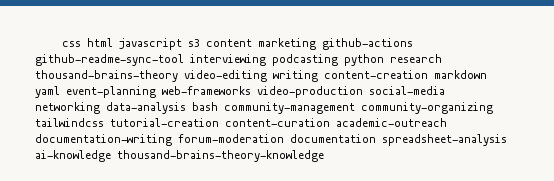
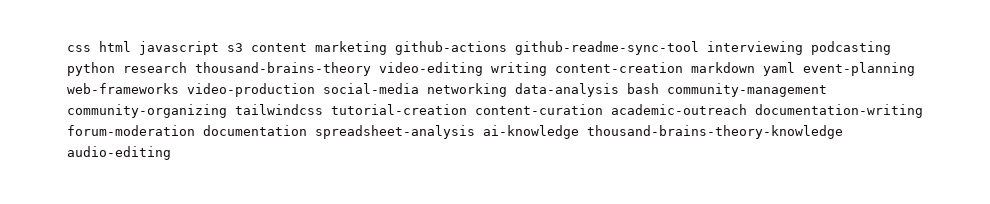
- css html javascript s3 content marketing github-actions github-readme-sync-tool interviewing podcasting python research thousand-brains-theory video-editing writing content-creation markdown yaml event-planning web-frameworks video-production social-media networking data-analysis bash community-management community-organizing tailwindcss tutorial-creation content-curation academic-outreach documentation-writing forum-moderation documentation spreadsheet-analysis ai-knowledge thousand-brains-theory-knowledge
+ css html javascript s3 content marketing github-actions github-readme-sync-tool interviewing podcasting python research thousand-brains-theory video-editing writing content-creation markdown yaml event-planning web-frameworks video-production social-media networking data-analysis bash community-management community-organizing tailwindcss tutorial-creation content-curation academic-outreach documentation-writing forum-moderation documentation spreadsheet-analysis ai-knowledge thousand-brains-theory-knowledge audio-editing

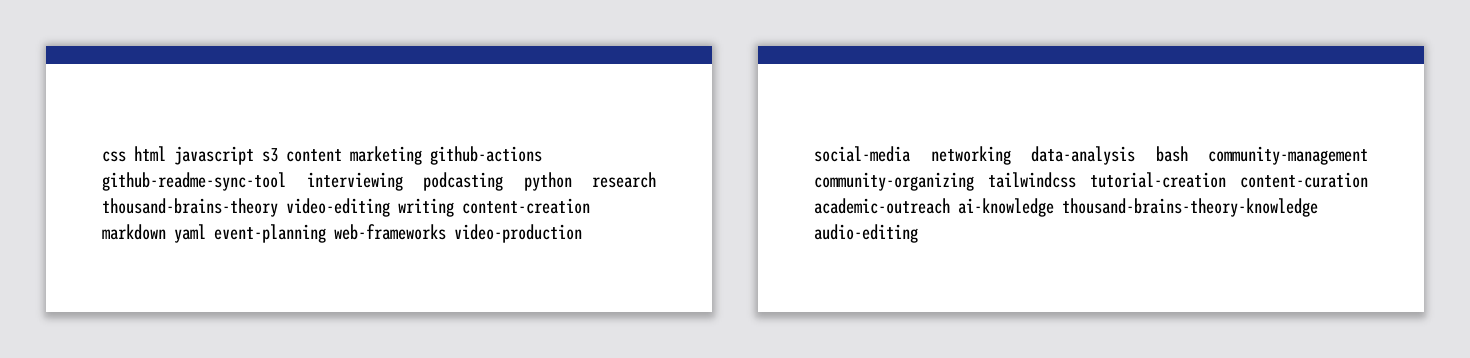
- css html javascript s3 content marketing github-actions github-readme-sync-tool interviewing podcasting python research thousand-brains-theory video-editing writing content-creation markdown yaml event-planning web-frameworks video-production social-media networking data-analysis bash community-management community-organizing tailwindcss tutorial-creation content-curation academic-outreach documentation-writing forum-moderation documentation spreadsheet-analysis ai-knowledge thousand-brains-theory-knowledge audio-editing
+ css html javascript s3 content marketing github-actions github-readme-sync-tool interviewing podcasting python research thousand-brains-theory video-editing writing content-creation markdown yaml event-planning web-frameworks video-production social-media networking data-analysis bash community-management community-organizing tailwindcss tutorial-creation content-curation academic-outreach ai-knowledge thousand-brains-theory-knowledge audio-editing

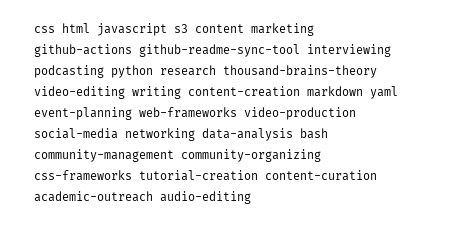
- css html javascript s3 content marketing github-actions github-readme-sync-tool interviewing podcasting python research thousand-brains-theory video-editing writing content-creation markdown yaml event-planning web-frameworks video-production social-media networking data-analysis bash community-management community-organizing tailwindcss tutorial-creation content-curation academic-outreach ai-knowledge thousand-brains-theory-knowledge audio-editing
+ css html javascript s3 content marketing github-actions github-readme-sync-tool interviewing podcasting python research thousand-brains-theory video-editing writing content-creation markdown yaml event-planning web-frameworks video-production social-media networking data-analysis bash community-management community-organizing css-frameworks tutorial-creation content-curation academic-outreach audio-editing

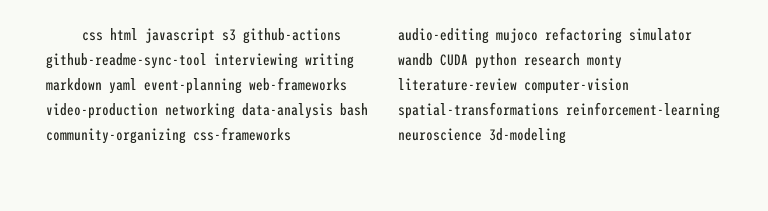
- css html javascript s3 content marketing github-actions github-readme-sync-tool interviewing podcasting python research thousand-brains-theory video-editing writing content-creation markdown yaml event-planning web-frameworks video-production social-media networking data-analysis bash community-management community-organizing css-frameworks tutorial-creation content-curation academic-outreach audio-editing
+ css html javascript s3 github-actions github-readme-sync-tool interviewing writing markdown yaml event-planning web-frameworks video-production networking data-analysis bash community-organizing css-frameworks audio-editing mujoco refactoring simulator wandb CUDA python research monty literature-review computer-vision spatial-transformations reinforcement-learning neuroscience 3d-modeling

